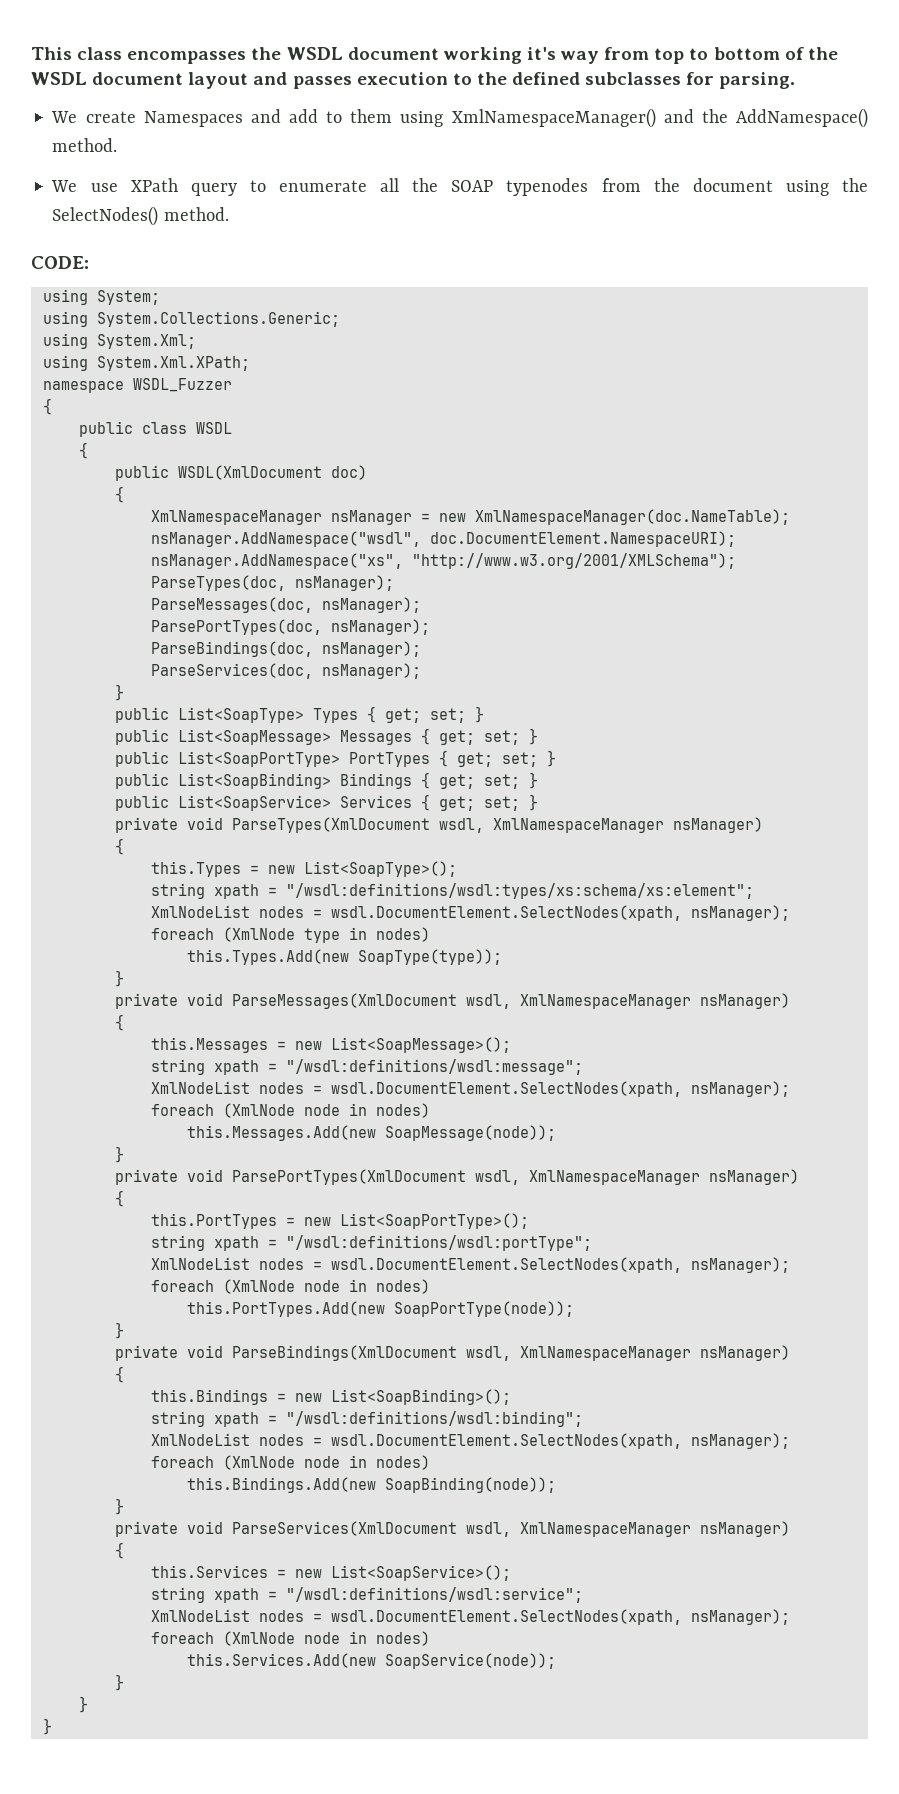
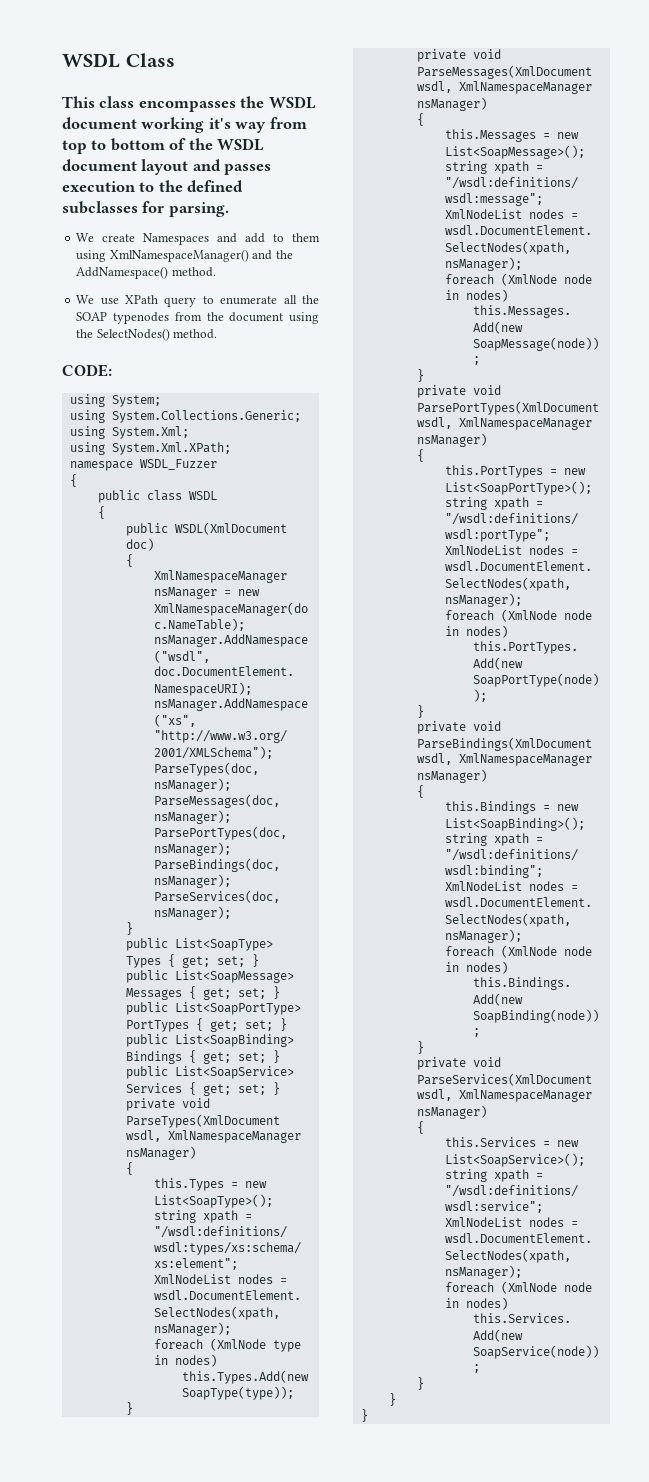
+ WSDL Class

